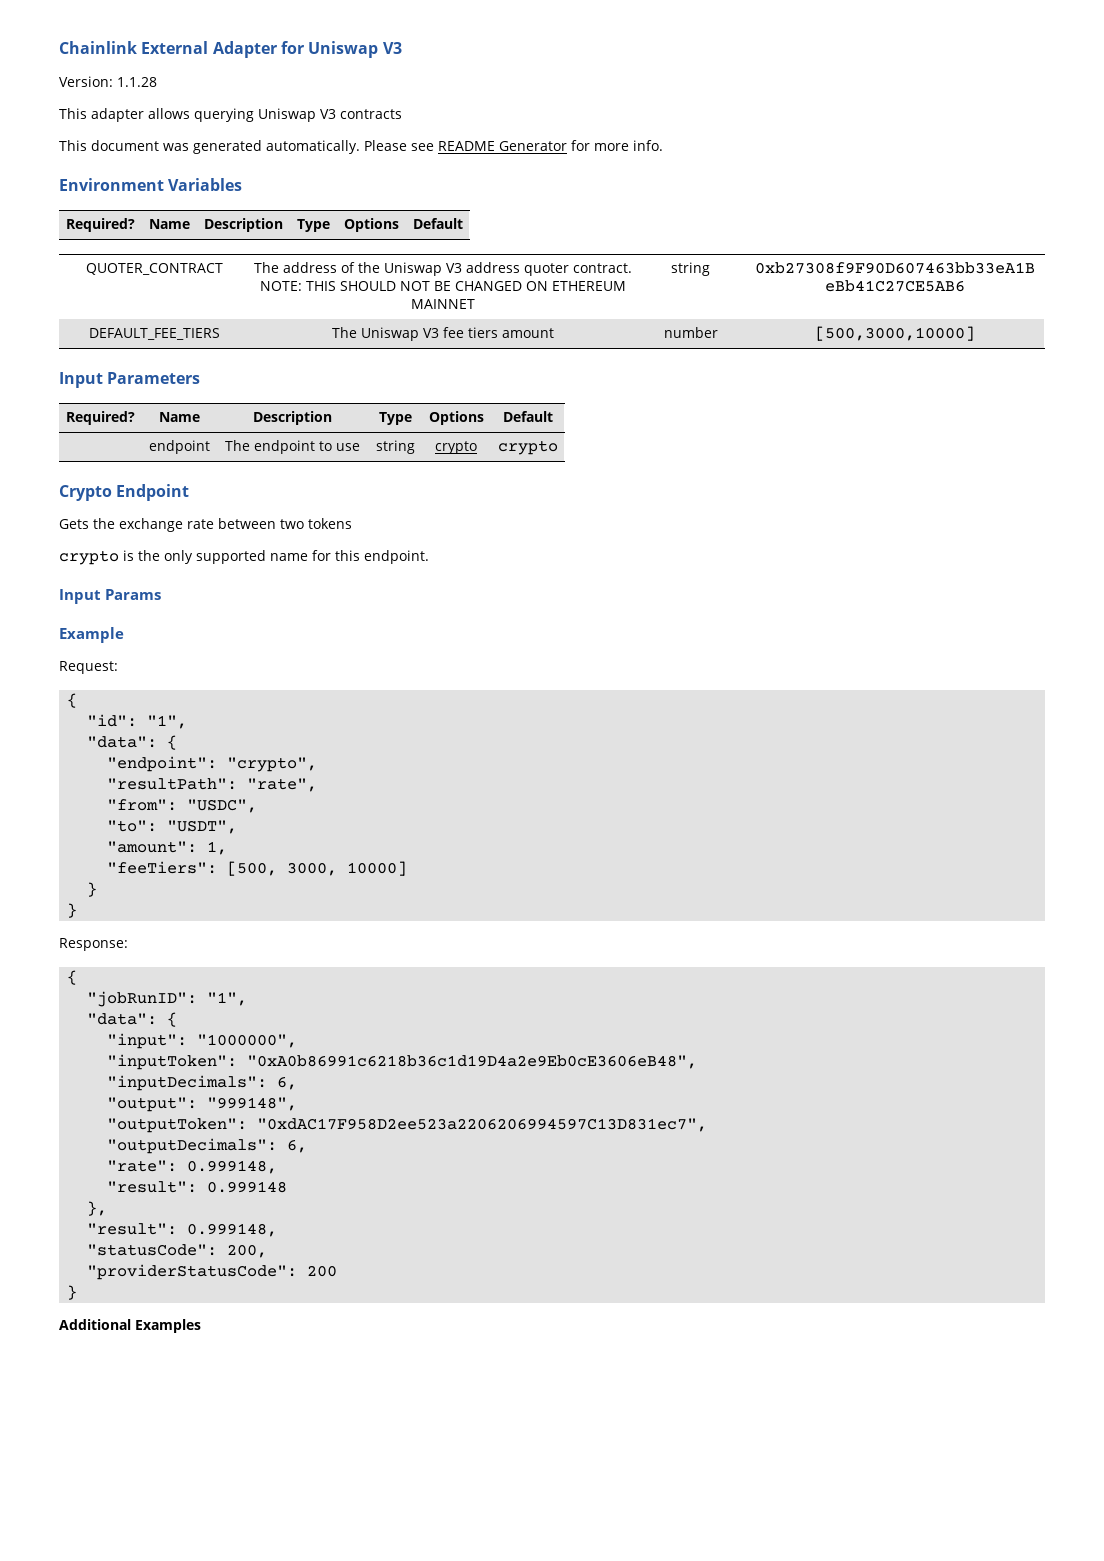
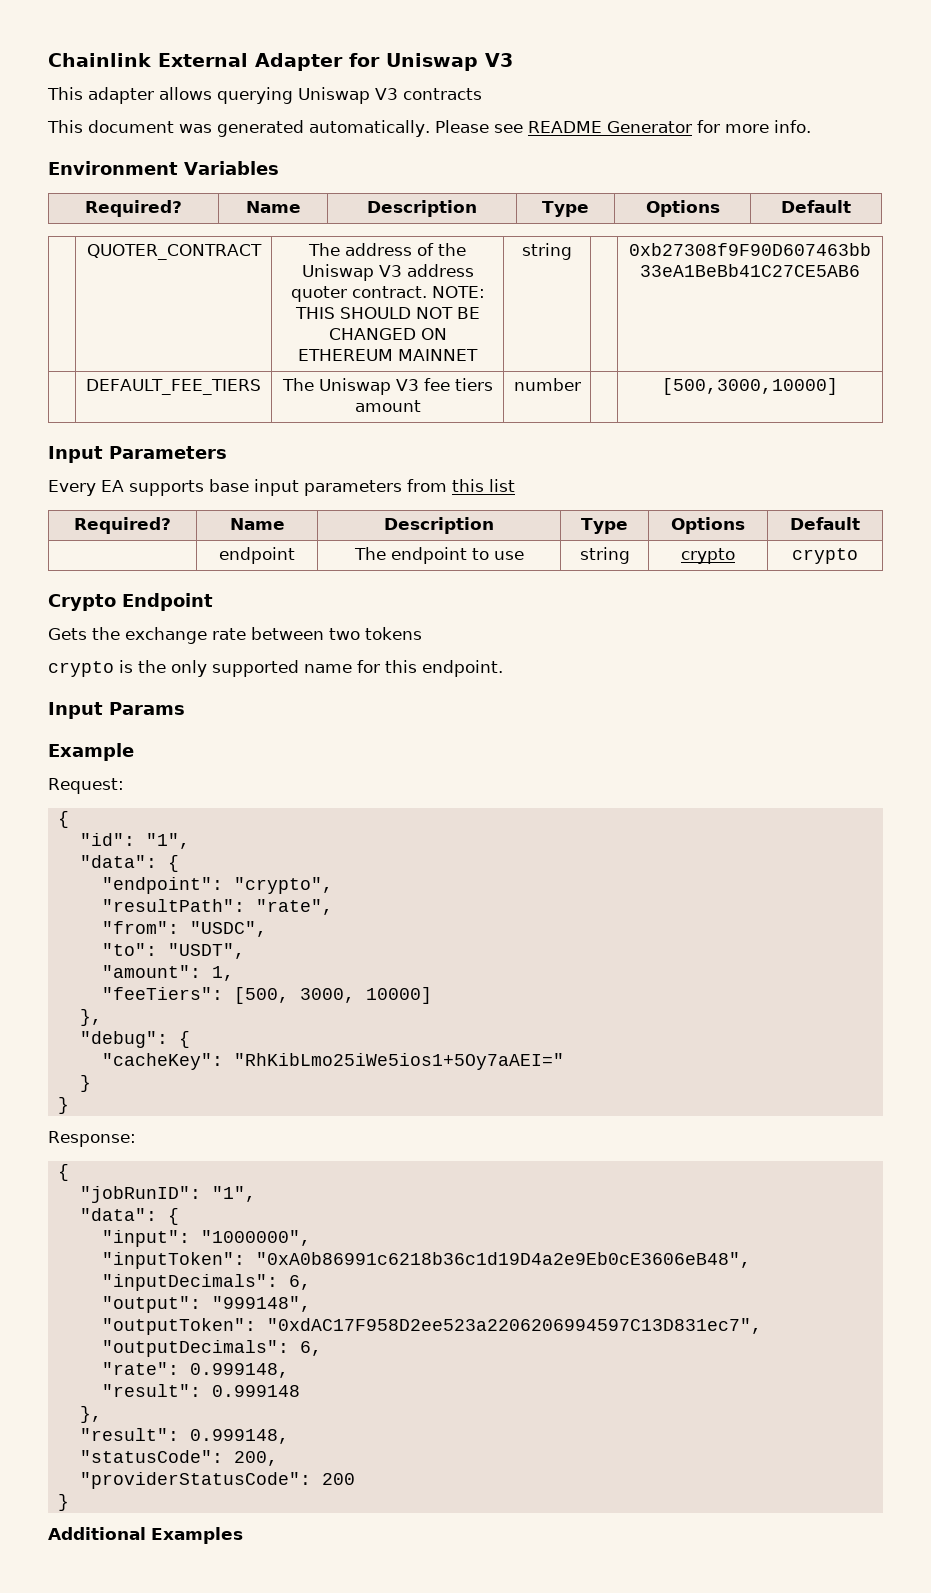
- Version: 1.1.28
+ Every EA supports base input parameters from this list
  "feeTiers": [500, 3000, 10000]
+ },
+ "debug": {
+ "cacheKey": "RhKibLmo25iWe5ios1+5Oy7aAEI="

